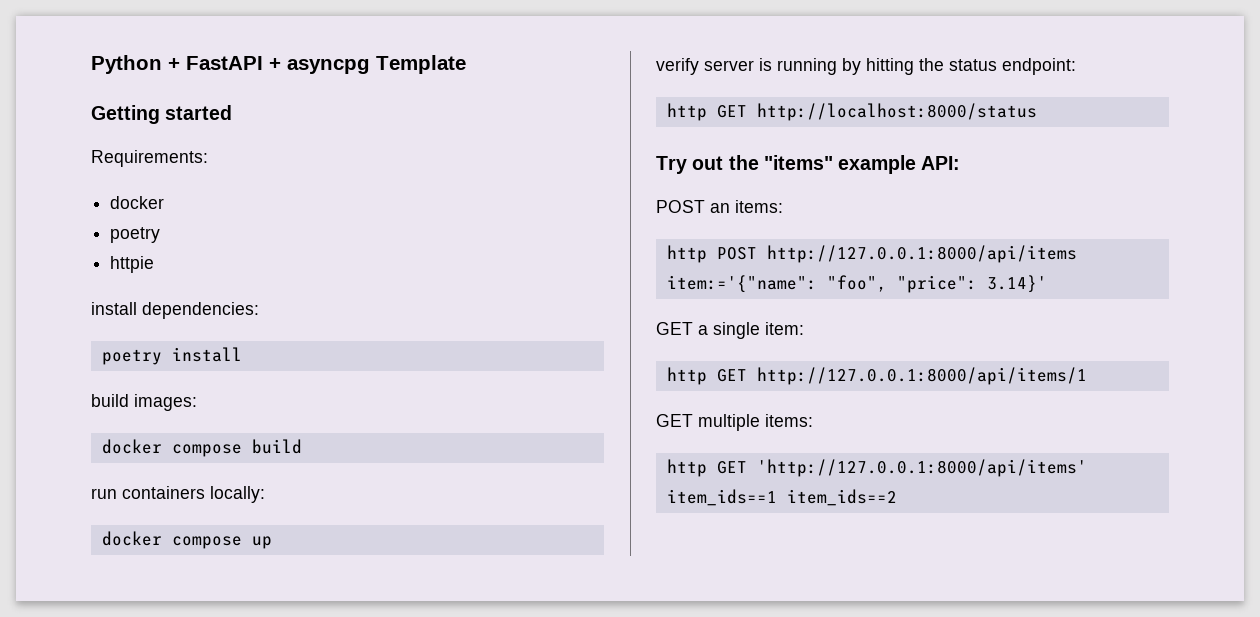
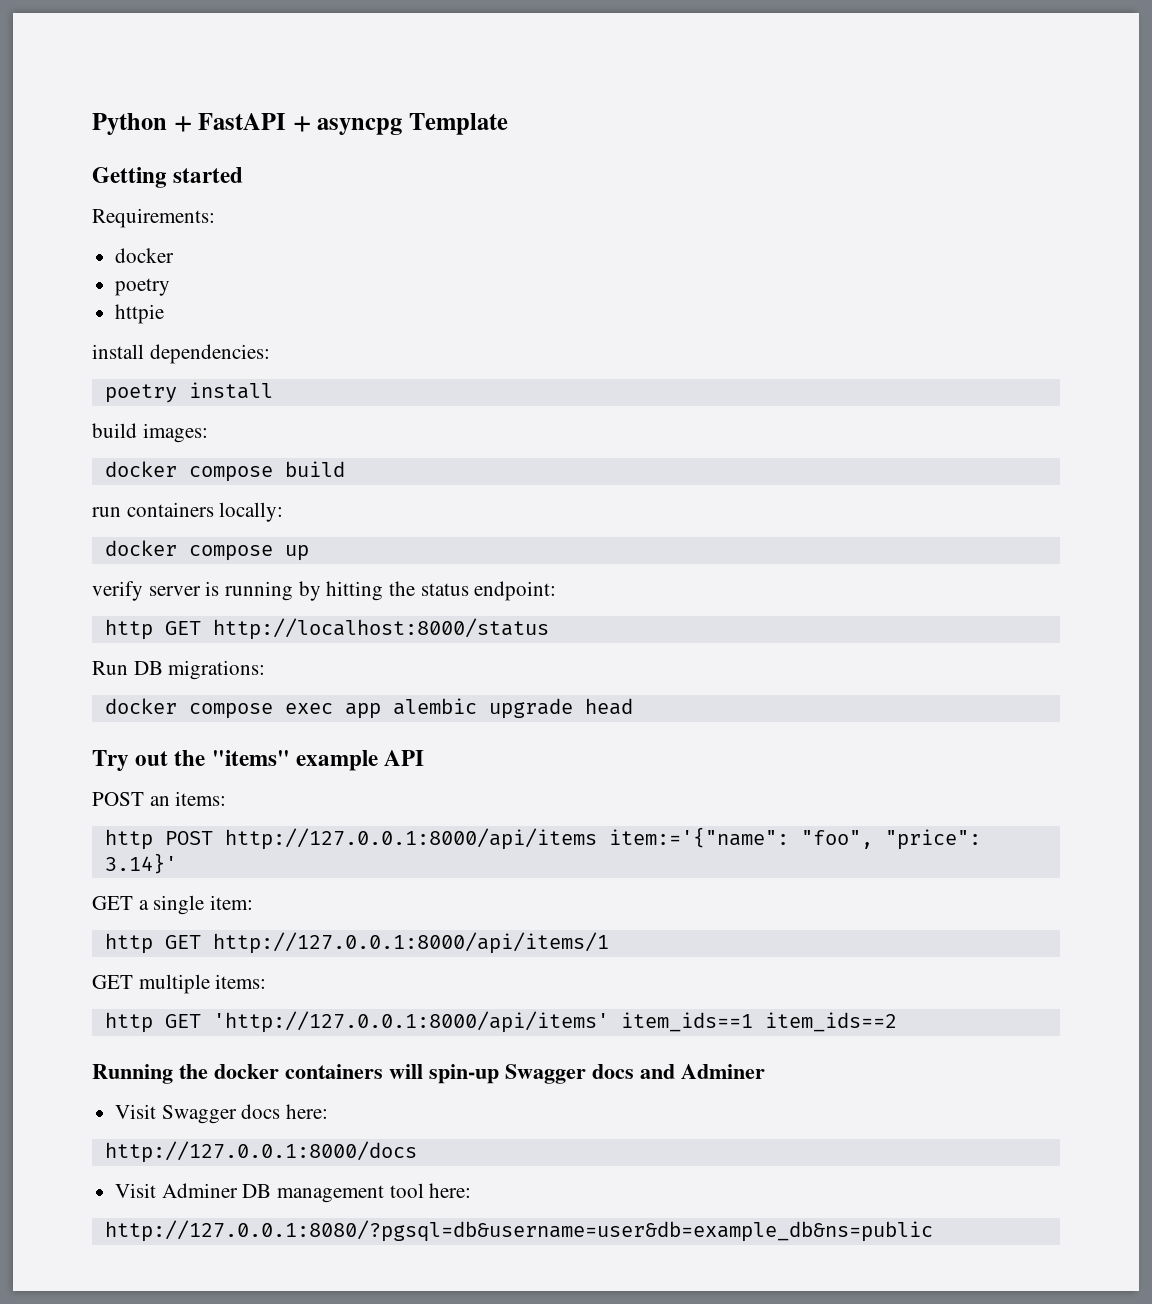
+ Run DB migrations:
+ docker compose exec app alembic upgrade head
- Try out the "items" example API:
+ Try out the "items" example API
+ Running the docker containers will spin-up Swagger docs and Adminer
+ Visit Swagger docs here:
+ http://127.0.0.1:8000/docs
+ Visit Adminer DB management tool here:
+ http://127.0.0.1:8080/?pgsql=db&username=user&db=example_db&ns=public

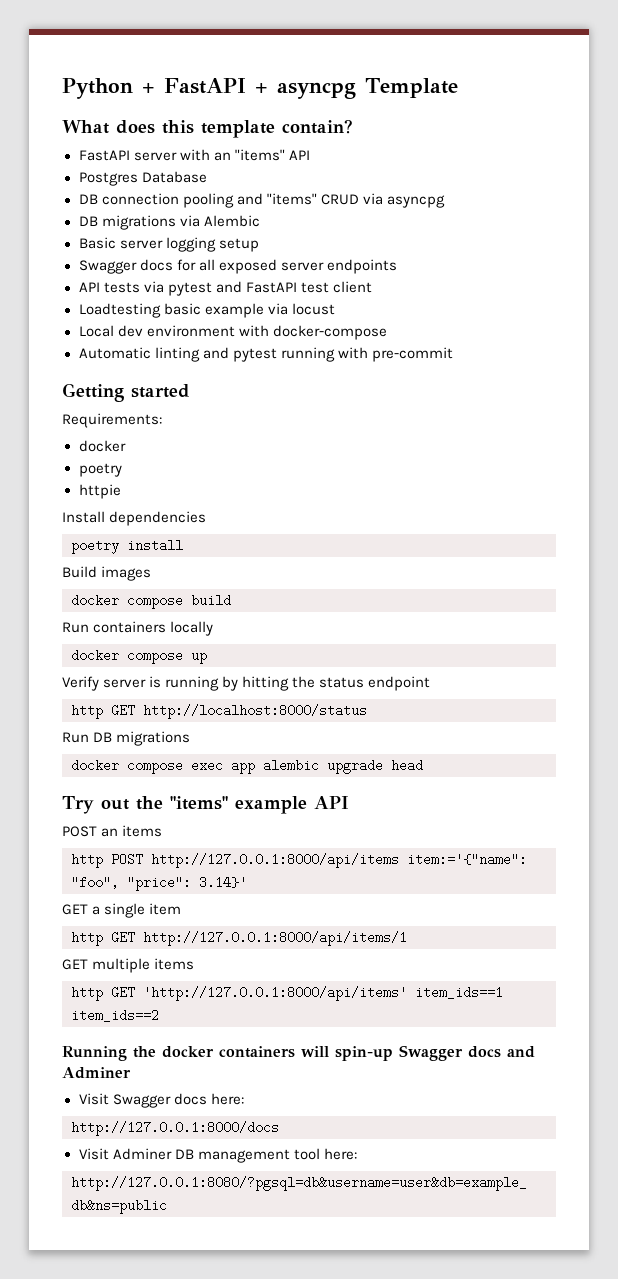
+ What does this template contain?
+ FastAPI server with an "items" API
+ Postgres Database
+ DB connection pooling and "items" CRUD via asyncpg
+ DB migrations via Alembic
+ Basic server logging setup
+ Swagger docs for all exposed server endpoints
+ API tests via pytest and FastAPI test client
+ Loadtesting basic example via locust
+ Local dev environment with docker-compose
+ Automatic linting and pytest running with pre-commit
- install dependencies:
+ Install dependencies
- build images:
+ Build images
- run containers locally:
+ Run containers locally
- verify server is running by hitting the status endpoint:
+ Verify server is running by hitting the status endpoint
- Run DB migrations:
+ Run DB migrations
- POST an items:
+ POST an items
- GET a single item:
+ GET a single item
- GET multiple items:
+ GET multiple items

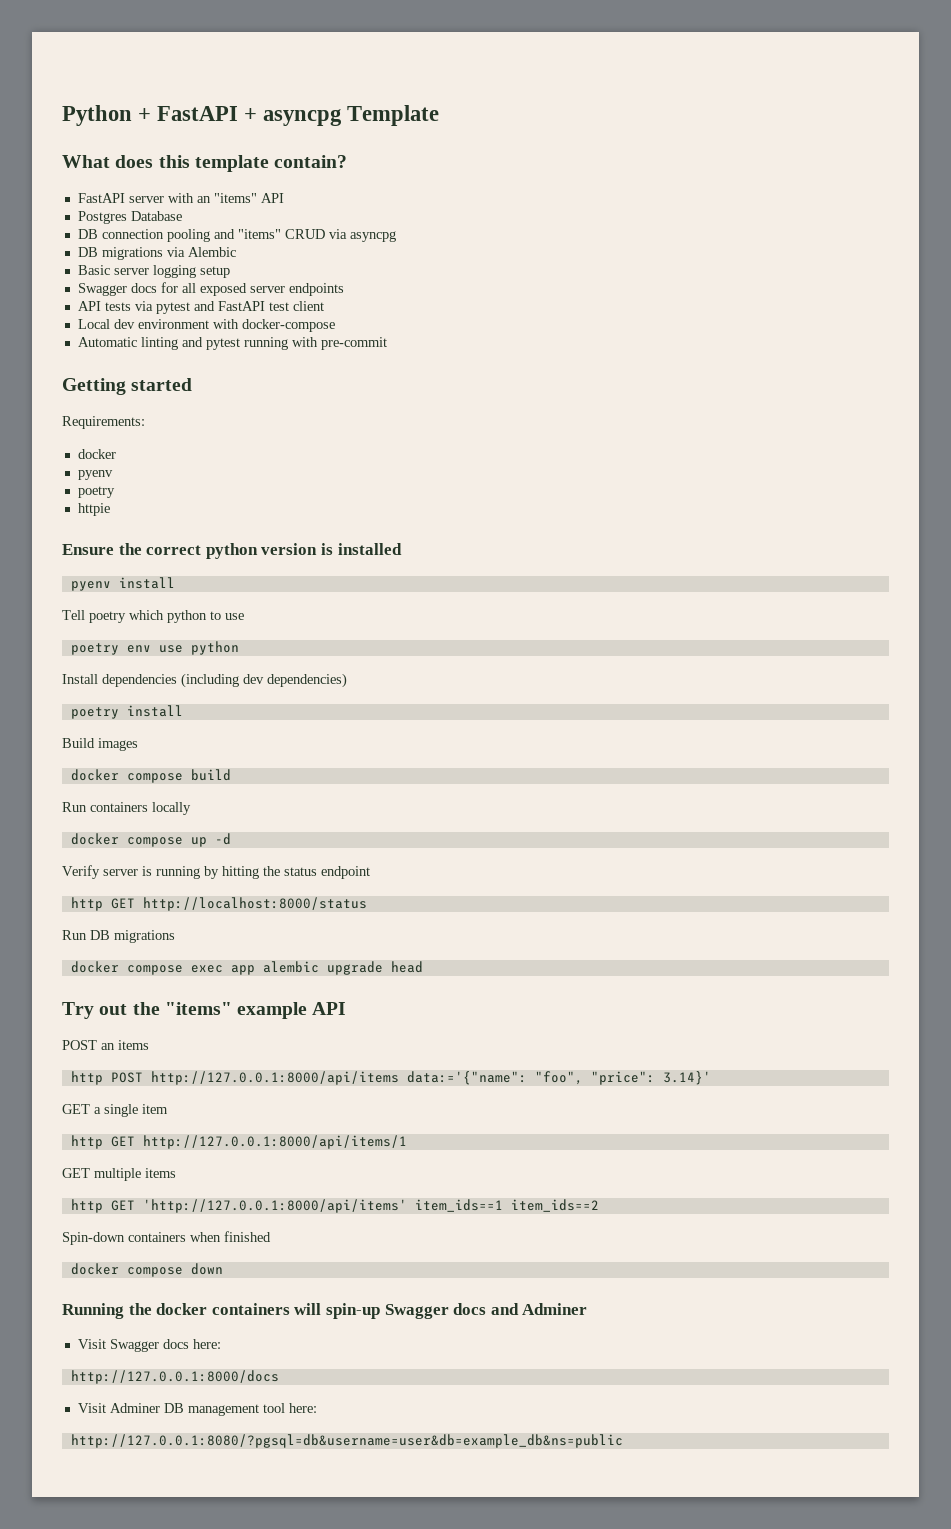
- Loadtesting basic example via locust
  Requirements:
  docker
+ pyenv
+ Ensure the correct python version is installed
+ pyenv install
+ Tell poetry which python to use
+ poetry env use python
- Install dependencies
+ Install dependencies (including dev dependencies)
- docker compose up
+ docker compose up -d
- http POST http://127.0.0.1:8000/api/items item:='{"name": "foo", "price": 3.14}'
+ http POST http://127.0.0.1:8000/api/items data:='{"name": "foo", "price": 3.14}'
+ Spin-down containers when finished
+ docker compose down

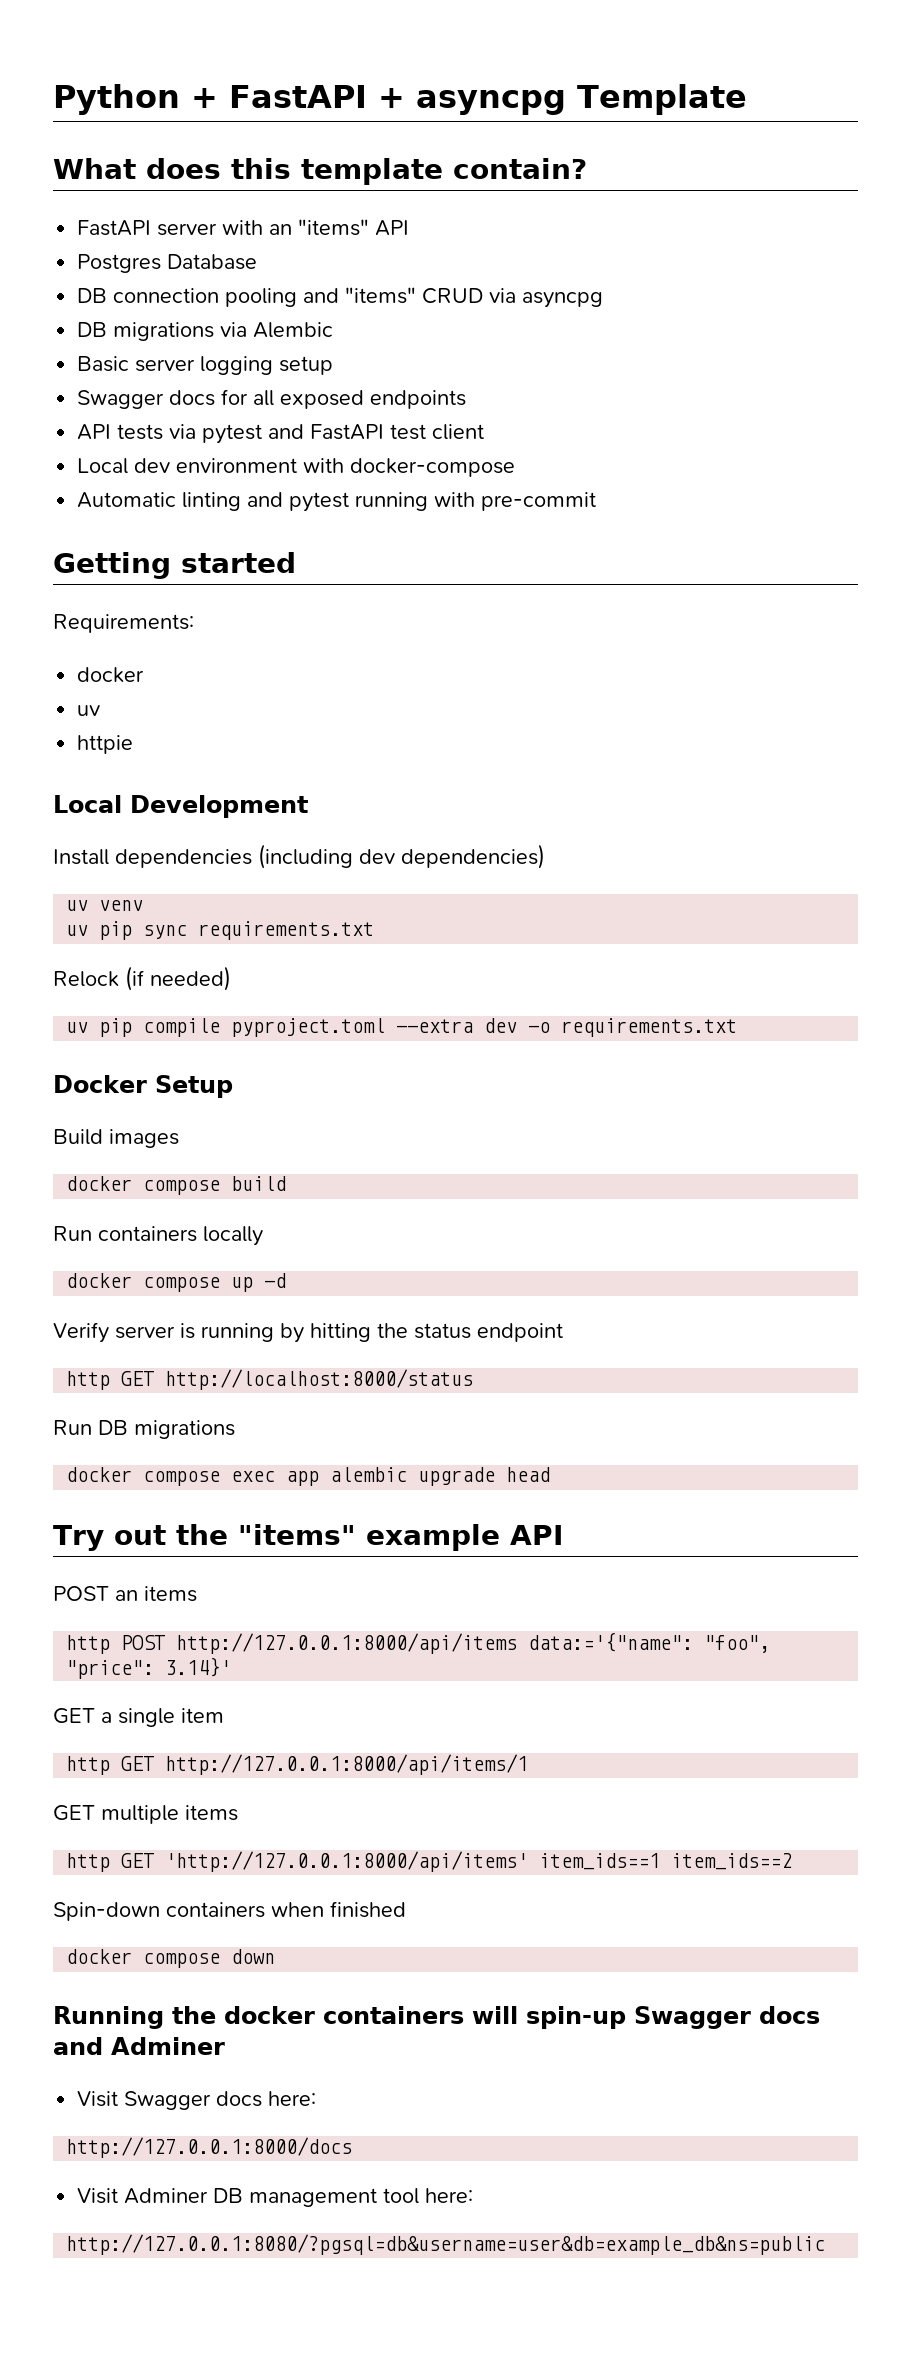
- Swagger docs for all exposed server endpoints
+ Swagger docs for all exposed endpoints
  Requirements:
  docker
- pyenv
- poetry
+ uv
- Ensure the correct python version is installed
- pyenv install
- Tell poetry which python to use
- poetry env use python
+ Local Development
- poetry install
+ uv venv
+ uv pip sync requirements.txt
+ Relock (if needed)
+ uv pip compile pyproject.toml --extra dev -o requirements.txt
+ Docker Setup

